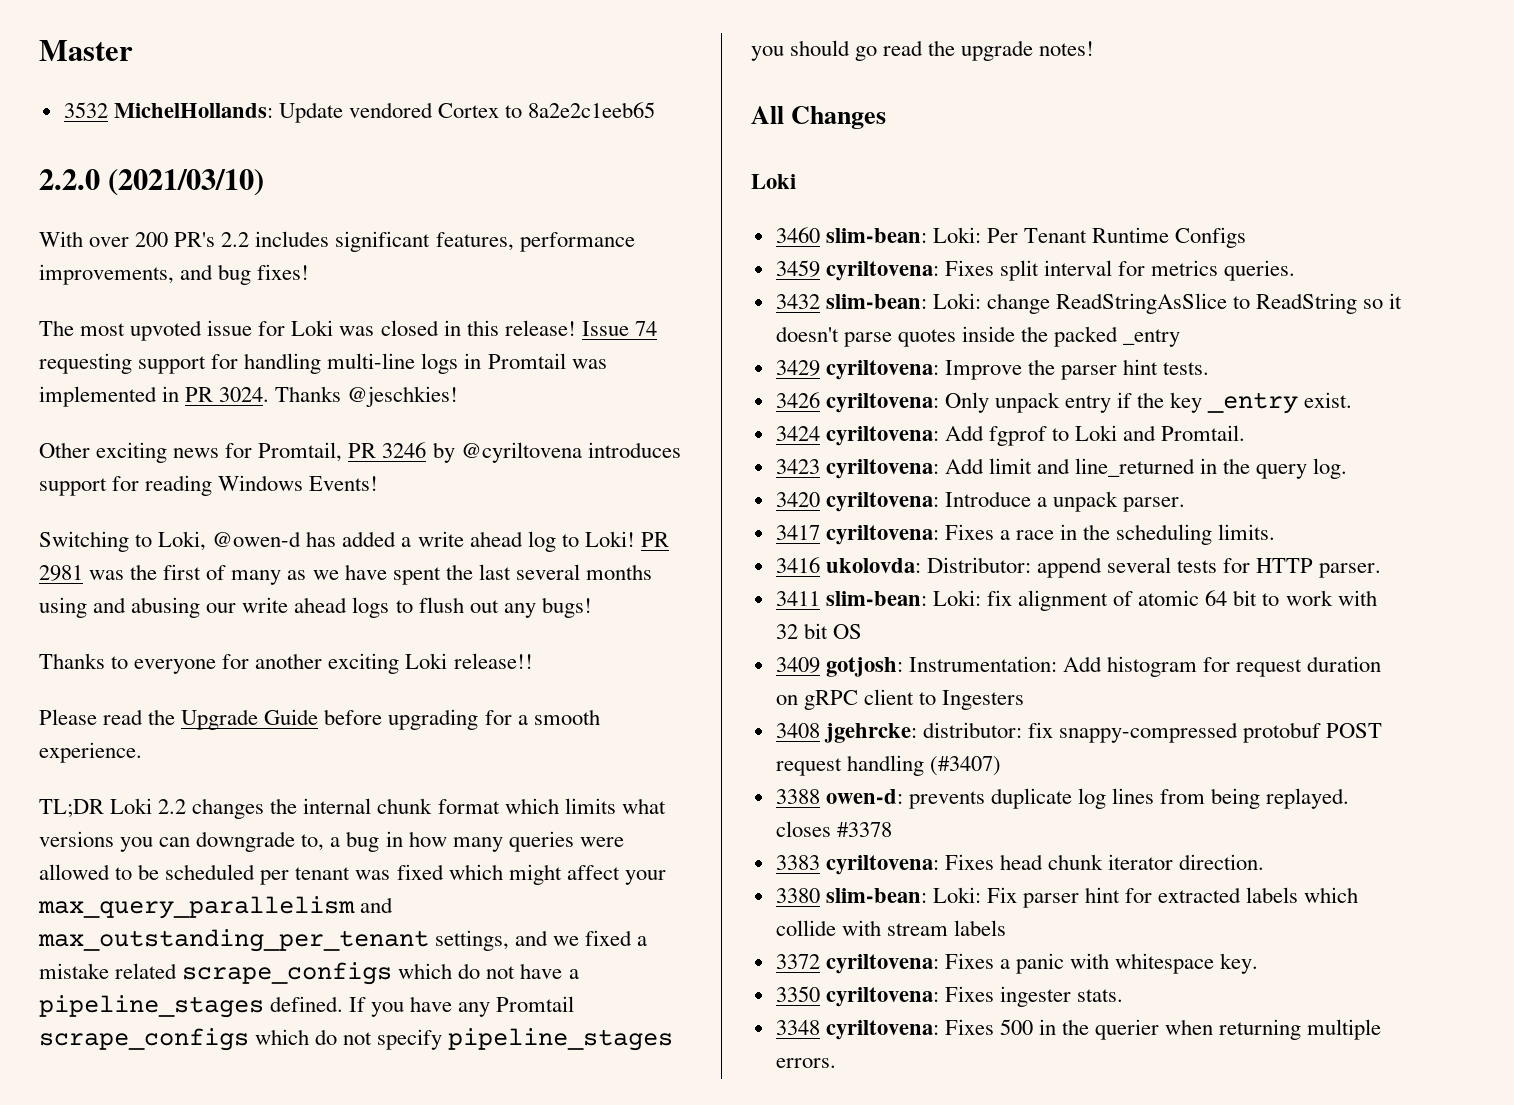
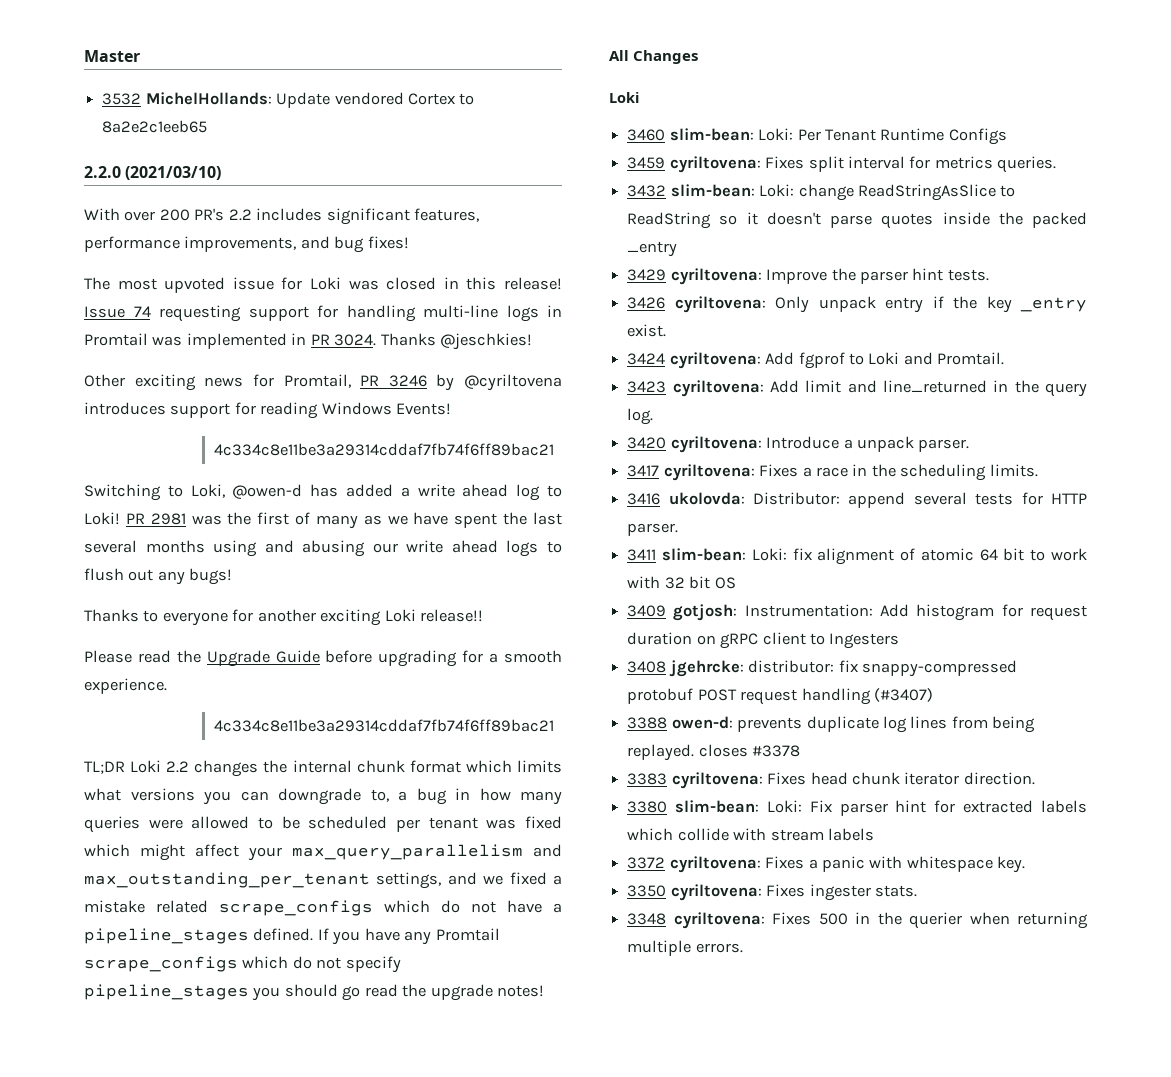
  Other exciting news for Promtail, PR 3246 by @cyriltovena introduces support for reading Windows Events!
+ 4c334c8e11be3a29314cddaf7fb74f6ff89bac21
  Please read the Upgrade Guide before upgrading for a smooth experience.
+ 4c334c8e11be3a29314cddaf7fb74f6ff89bac21

